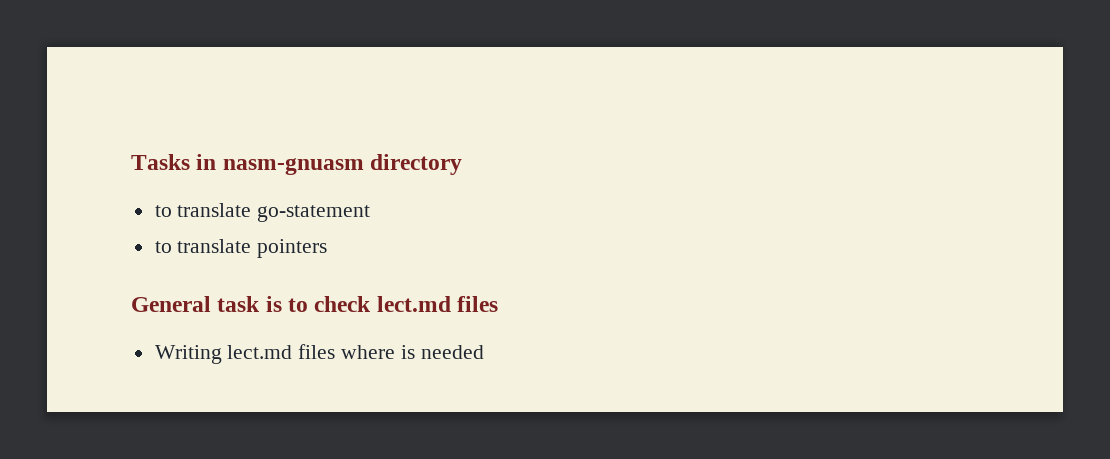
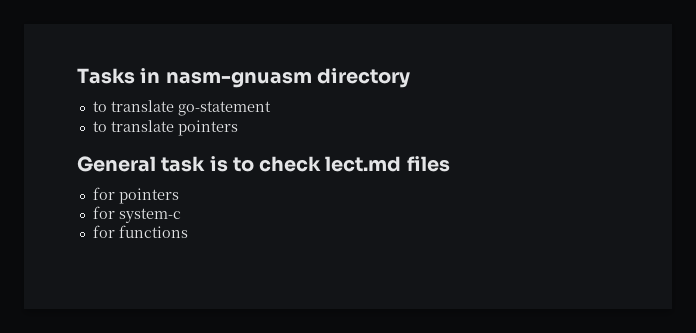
- Writing lect.md files where is needed
+ for pointers
+ for system-c
+ for functions

